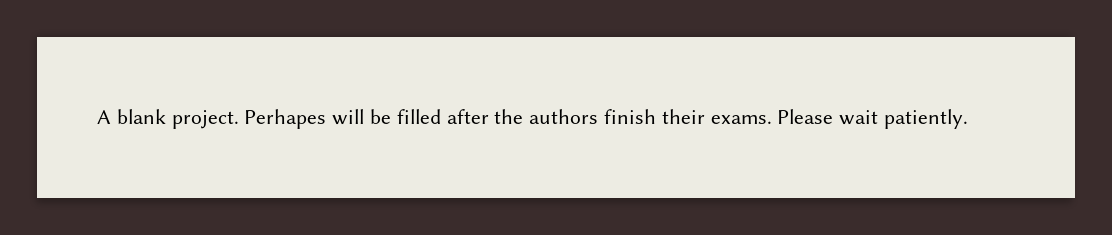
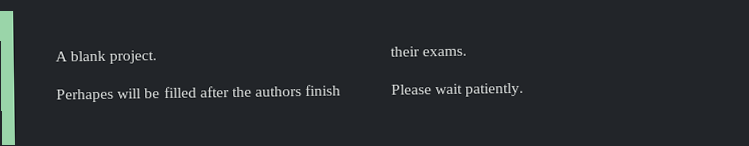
- A blank project. Perhapes will be filled after the authors finish their exams. Please wait patiently.
+ A blank project.
+ Perhapes will be filled after the authors finish their exams.
+ Please wait patiently.

